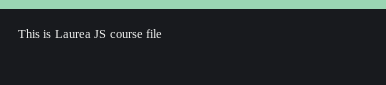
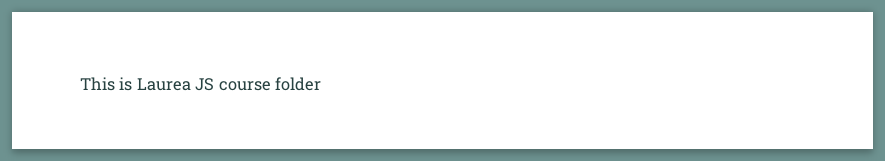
- This is Laurea JS course file
+ This is Laurea JS course folder

